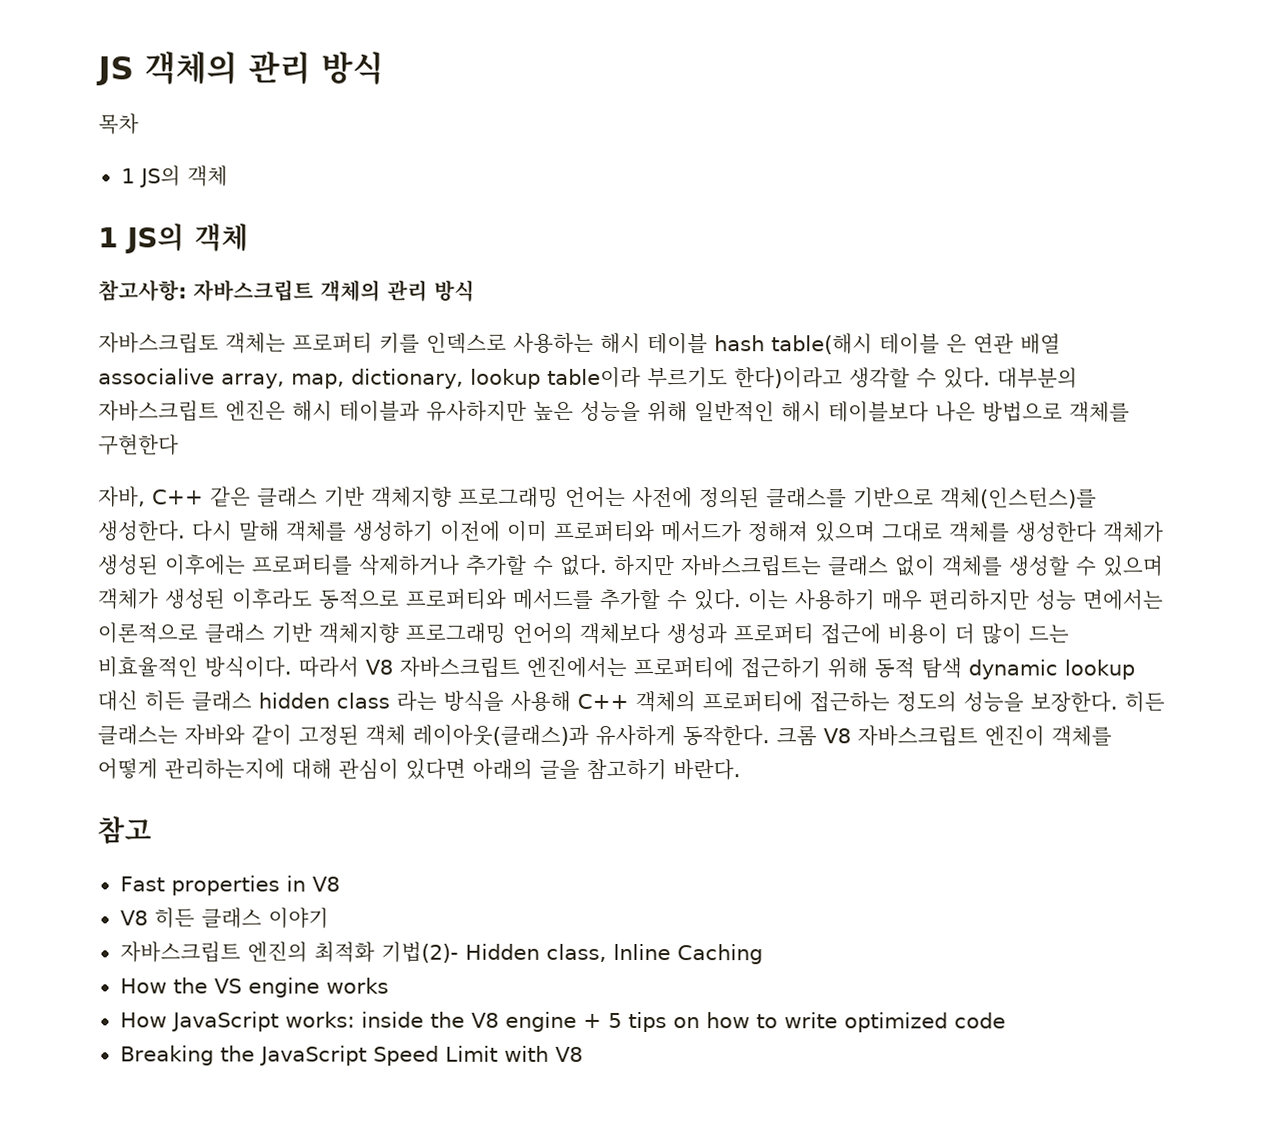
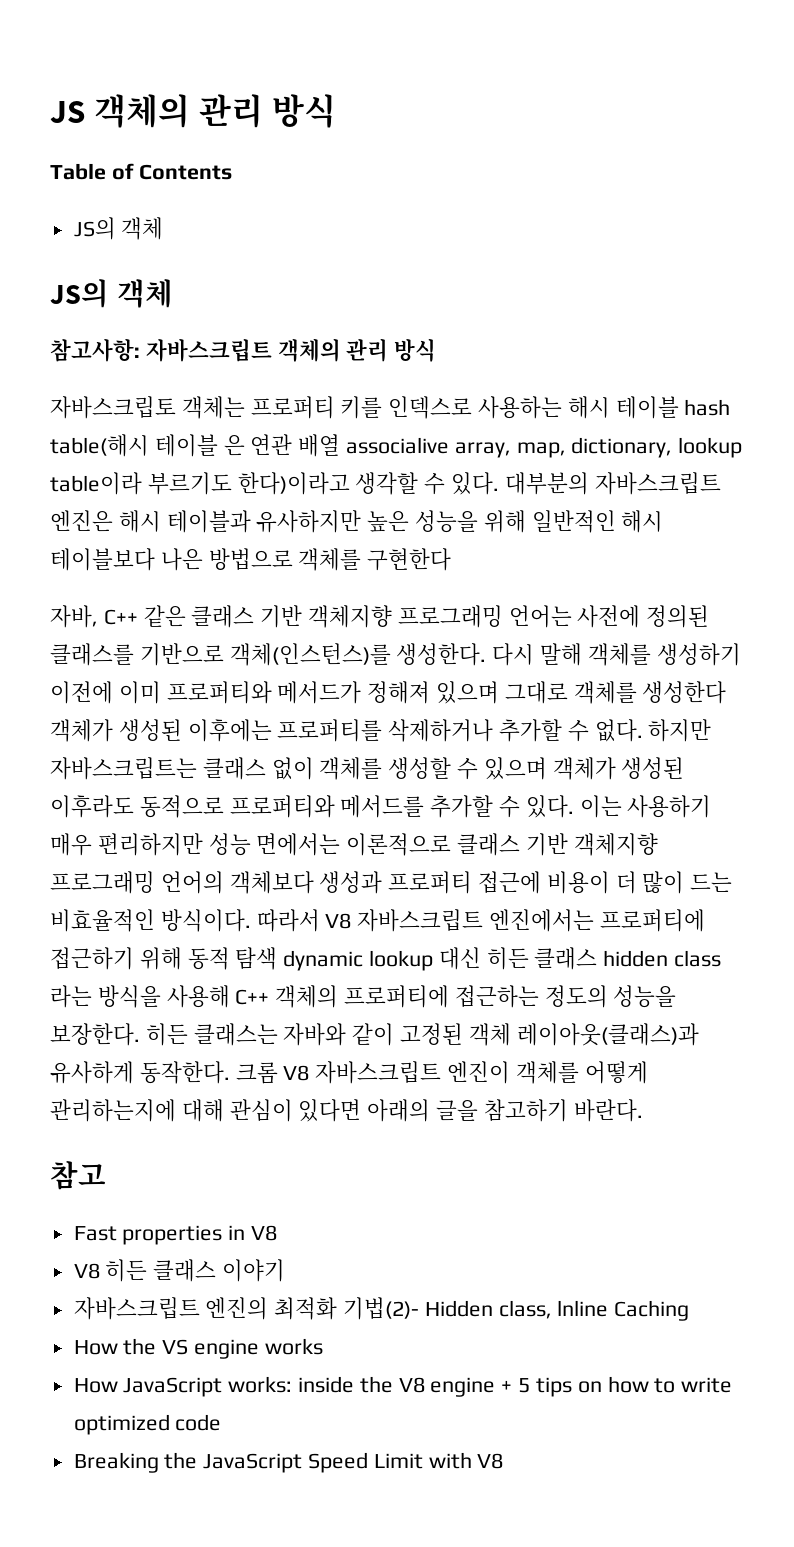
- 목차
- 1 JS의 객체
- 1 JS의 객체
+ Table of Contents
+ JS의 객체
+ JS의 객체

